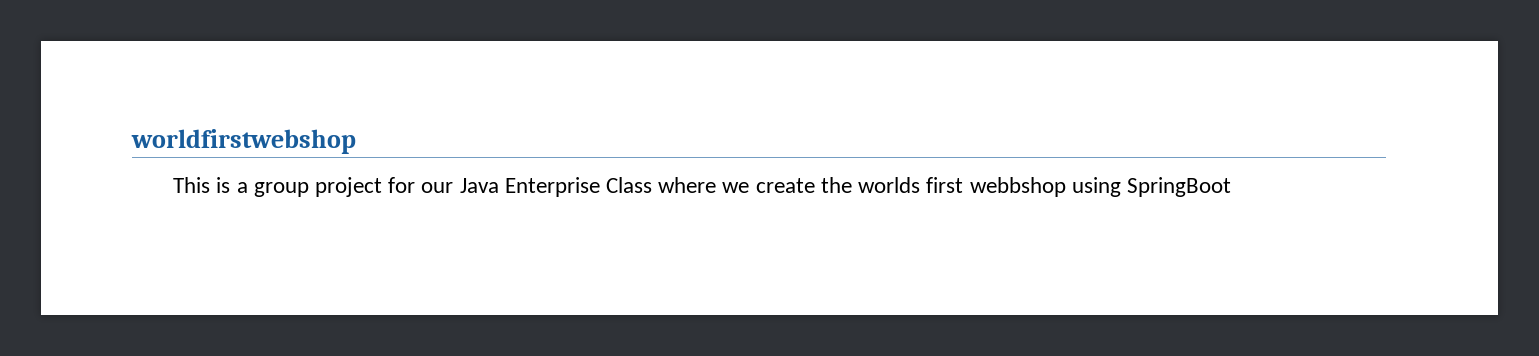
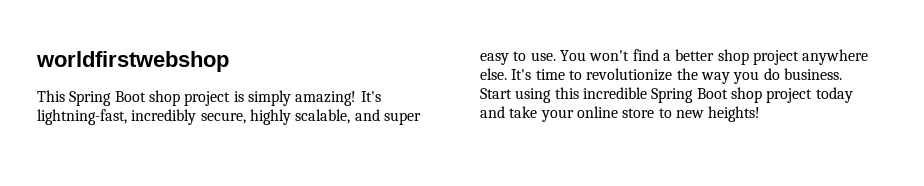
- This is a group project for our Java Enterprise Class where we create the worlds first webbshop using SpringBoot
+ This Spring Boot shop project is simply amazing! It's lightning-fast, incredibly secure, highly scalable, and super easy to use. You won't find a better shop project anywhere else. It's time to revolutionize the way you do business. Start using this incredible Spring Boot shop project today and take your online store to new heights!

